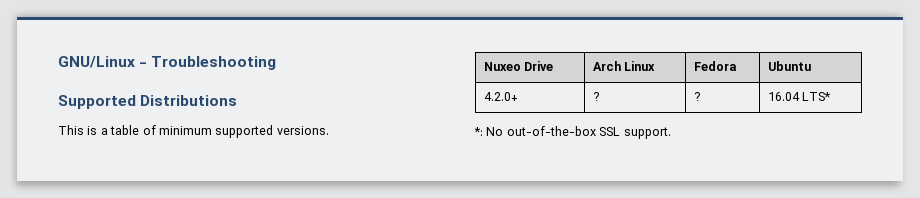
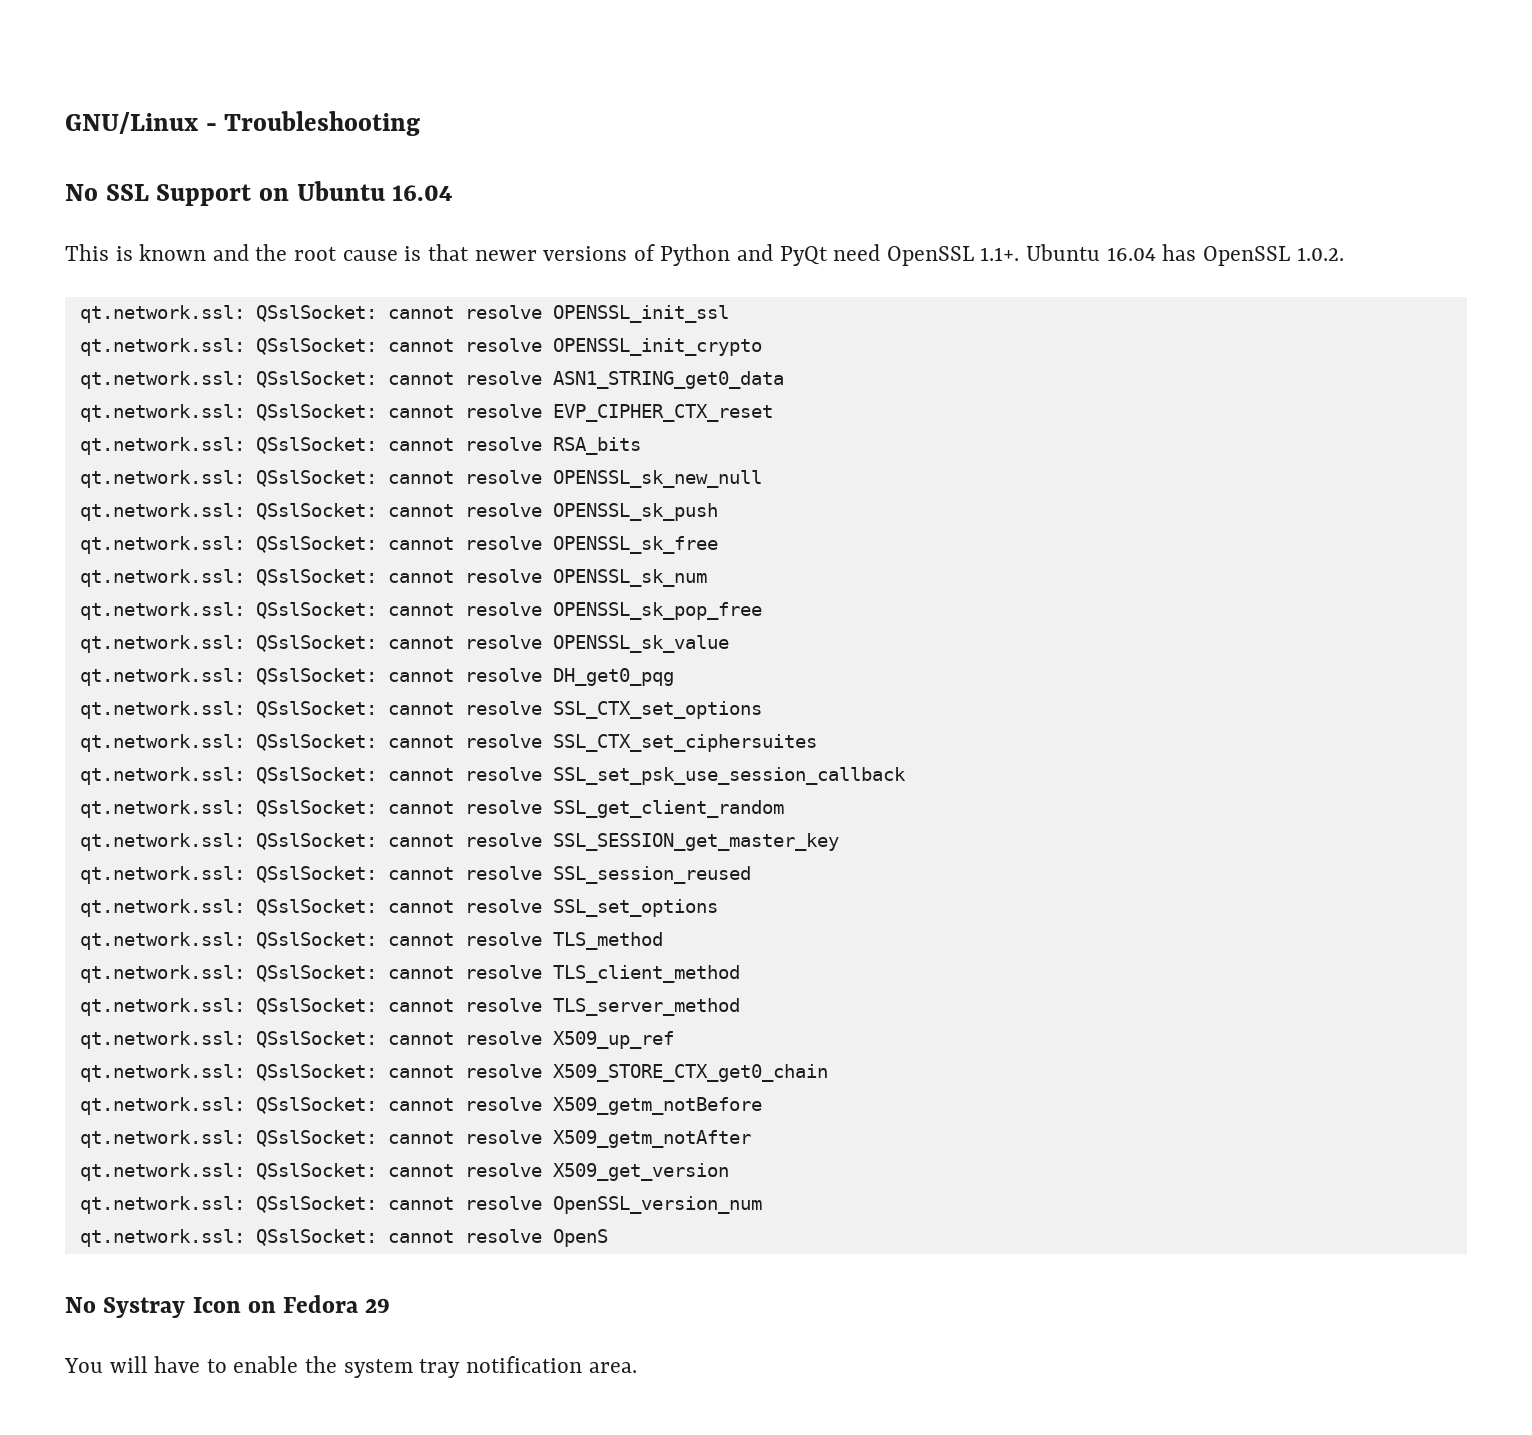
- Supported Distributions
- This is a table of minimum supported versions.
- Nuxeo Drive | Arch Linux | Fedora | Ubuntu
- 4.2.0+ | ? | ? | 16.04 LTS*
- *: No out-of-the-box SSL support.
+ No SSL Support on Ubuntu 16.04
+ This is known and the root cause is that newer versions of Python and PyQt need OpenSSL 1.1+. Ubuntu 16.04 has OpenSSL 1.0.2.
+ qt.network.ssl: QSslSocket: cannot resolve OPENSSL_init_ssl
+ qt.network.ssl: QSslSocket: cannot resolve OPENSSL_init_crypto
+ qt.network.ssl: QSslSocket: cannot resolve ASN1_STRING_get0_data
+ qt.network.ssl: QSslSocket: cannot resolve EVP_CIPHER_CTX_reset
+ qt.network.ssl: QSslSocket: cannot resolve RSA_bits
+ qt.network.ssl: QSslSocket: cannot resolve OPENSSL_sk_new_null
+ qt.network.ssl: QSslSocket: cannot resolve OPENSSL_sk_push
+ qt.network.ssl: QSslSocket: cannot resolve OPENSSL_sk_free
+ qt.network.ssl: QSslSocket: cannot resolve OPENSSL_sk_num
+ qt.network.ssl: QSslSocket: cannot resolve OPENSSL_sk_pop_free
+ qt.network.ssl: QSslSocket: cannot resolve OPENSSL_sk_value
+ qt.network.ssl: QSslSocket: cannot resolve DH_get0_pqg
+ qt.network.ssl: QSslSocket: cannot resolve SSL_CTX_set_options
+ qt.network.ssl: QSslSocket: cannot resolve SSL_CTX_set_ciphersuites
+ qt.network.ssl: QSslSocket: cannot resolve SSL_set_psk_use_session_callback
+ qt.network.ssl: QSslSocket: cannot resolve SSL_get_client_random
+ qt.network.ssl: QSslSocket: cannot resolve SSL_SESSION_get_master_key
+ qt.network.ssl: QSslSocket: cannot resolve SSL_session_reused
+ qt.network.ssl: QSslSocket: cannot resolve SSL_set_options
+ qt.network.ssl: QSslSocket: cannot resolve TLS_method
+ qt.network.ssl: QSslSocket: cannot resolve TLS_client_method
+ qt.network.ssl: QSslSocket: cannot resolve TLS_server_method
+ qt.network.ssl: QSslSocket: cannot resolve X509_up_ref
+ qt.network.ssl: QSslSocket: cannot resolve X509_STORE_CTX_get0_chain
+ qt.network.ssl: QSslSocket: cannot resolve X509_getm_notBefore
+ qt.network.ssl: QSslSocket: cannot resolve X509_getm_notAfter
+ qt.network.ssl: QSslSocket: cannot resolve X509_get_version
+ qt.network.ssl: QSslSocket: cannot resolve OpenSSL_version_num
+ qt.network.ssl: QSslSocket: cannot resolve OpenS
+ No Systray Icon on Fedora 29
+ You will have to enable the system tray notification area.

